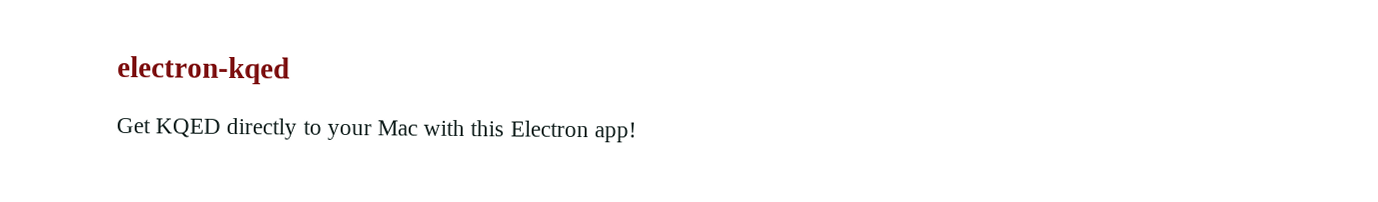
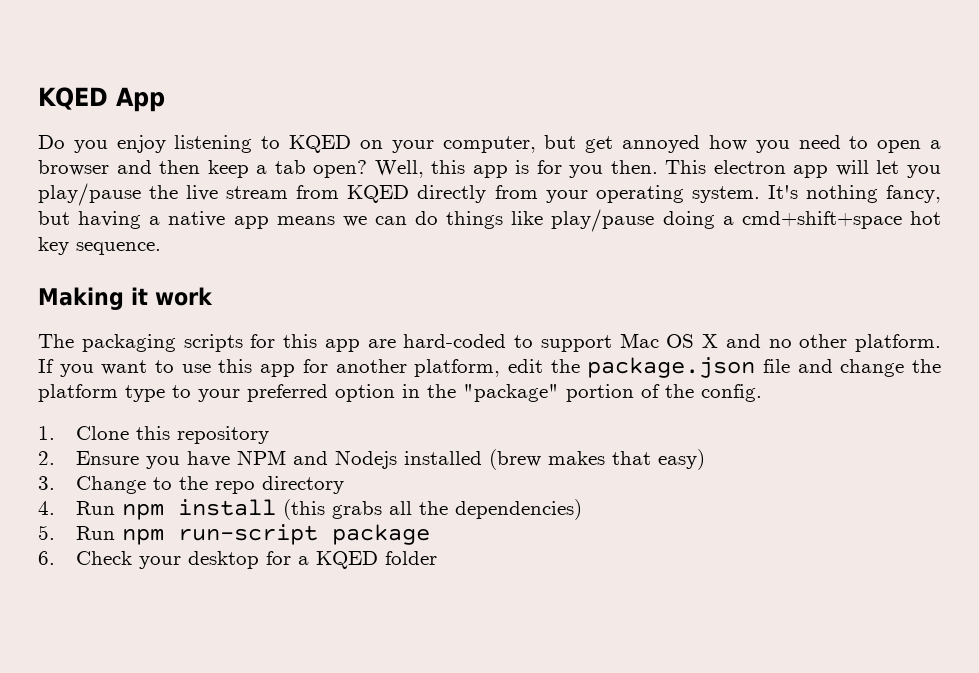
- electron-kqed
- Get KQED directly to your Mac with this Electron app!
+ KQED App
+ Do you enjoy listening to KQED on your computer, but get annoyed how you need to open a browser and then keep a tab open? Well, this app is for you then. This electron app will let you play/pause the live stream from KQED directly from your operating system. It's nothing fancy, but having a native app means we can do things like play/pause doing a cmd+shift+space hot key sequence.
+ Making it work
+ The packaging scripts for this app are hard-coded to support Mac OS X and no other platform. If you want to use this app for another platform, edit the package.json file and change the platform type to your preferred option in the "package" portion of the config.
+ 1. Clone this repository
+ 2. Ensure you have NPM and Nodejs installed (brew makes that easy)
+ 3. Change to the repo directory
+ 4. Run npm install (this grabs all the dependencies)
+ 5. Run npm run-script package
+ 6. Check your desktop for a KQED folder

